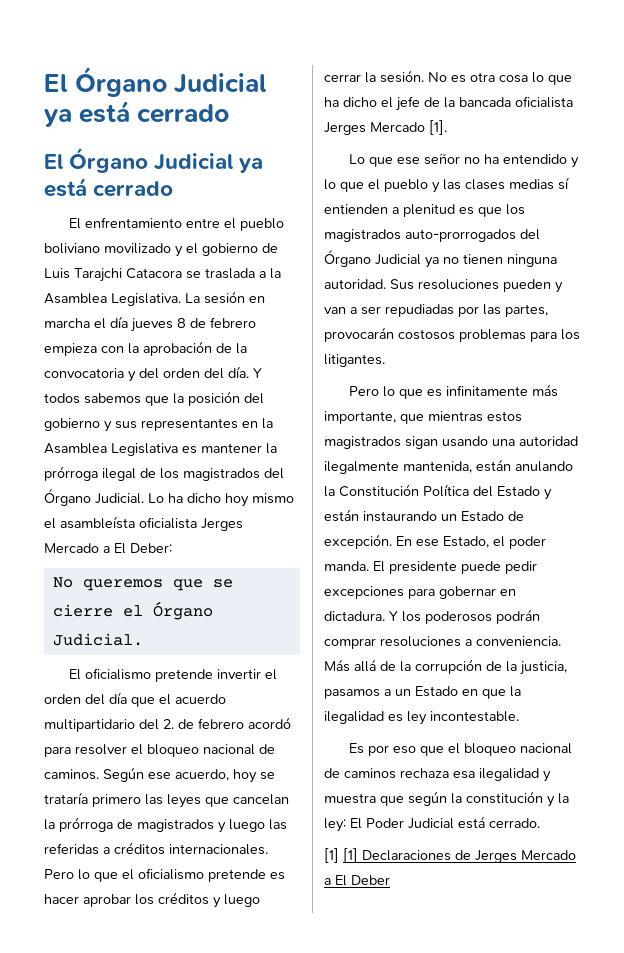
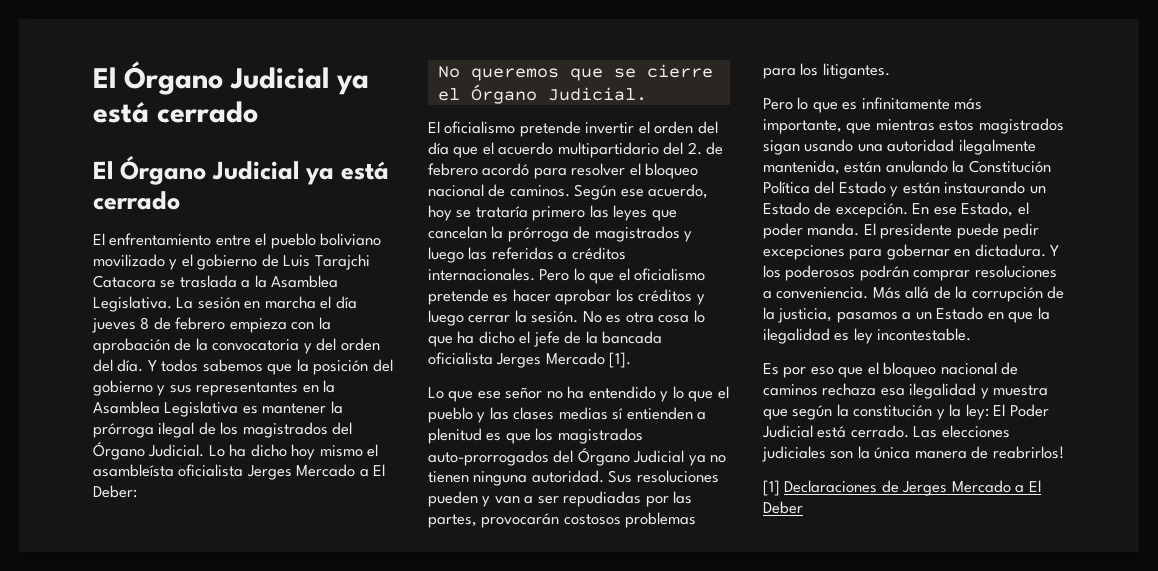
- Es por eso que el bloqueo nacional de caminos rechaza esa ilegalidad y muestra que según la constitución y la ley: El Poder Judicial está cerrado.
- [1] [1] Declaraciones de Jerges Mercado a El Deber
+ Es por eso que el bloqueo nacional de caminos rechaza esa ilegalidad y muestra que según la constitución y la ley: El Poder Judicial está cerrado. Las elecciones judiciales son la única manera de reabrirlos!
+ [1] Declaraciones de Jerges Mercado a El Deber

